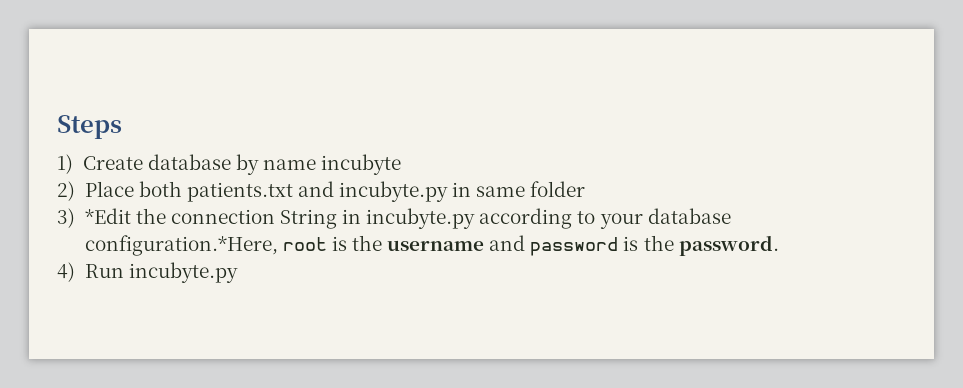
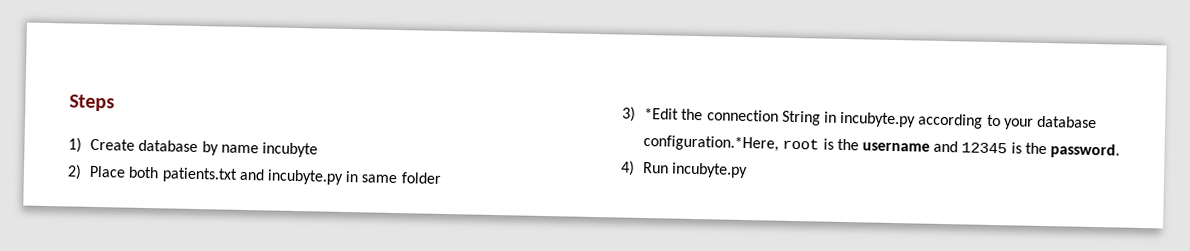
- 3) *Edit the connection String in incubyte.py according to your database configuration.*Here, root is the username and password is the password.
+ 3) *Edit the connection String in incubyte.py according to your database configuration.*Here, root is the username and 12345 is the password.

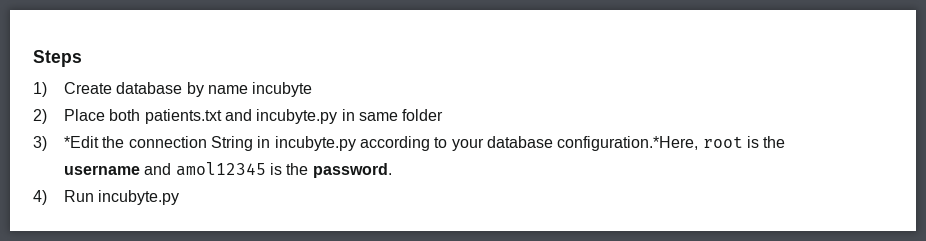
- 3) *Edit the connection String in incubyte.py according to your database configuration.*Here, root is the username and 12345 is the password.
+ 3) *Edit the connection String in incubyte.py according to your database configuration.*Here, root is the username and amol12345 is the password.

